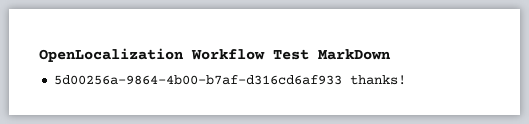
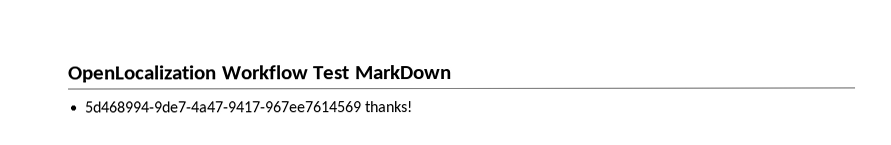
- 5d00256a-9864-4b00-b7af-d316cd6af933 thanks!
+ 5d468994-9de7-4a47-9417-967ee7614569 thanks!

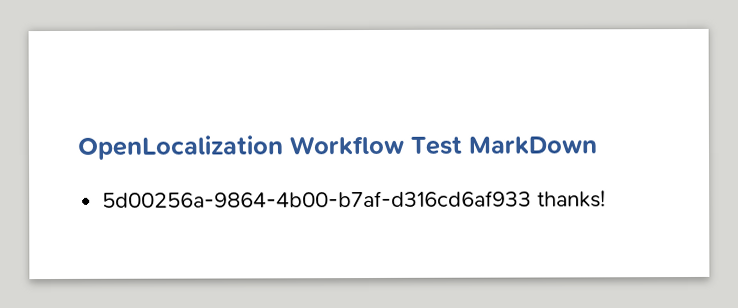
- 5d468994-9de7-4a47-9417-967ee7614569 thanks!
+ 5d00256a-9864-4b00-b7af-d316cd6af933 thanks!

